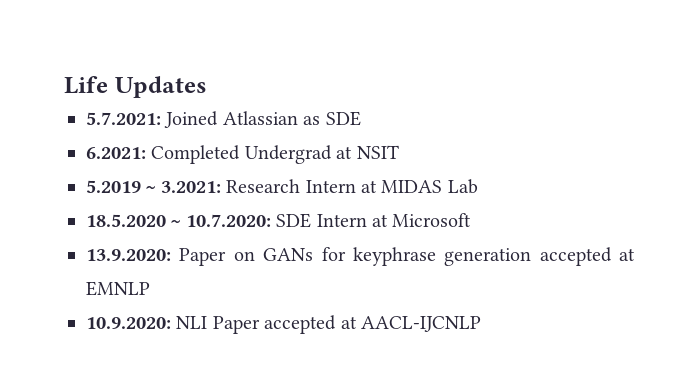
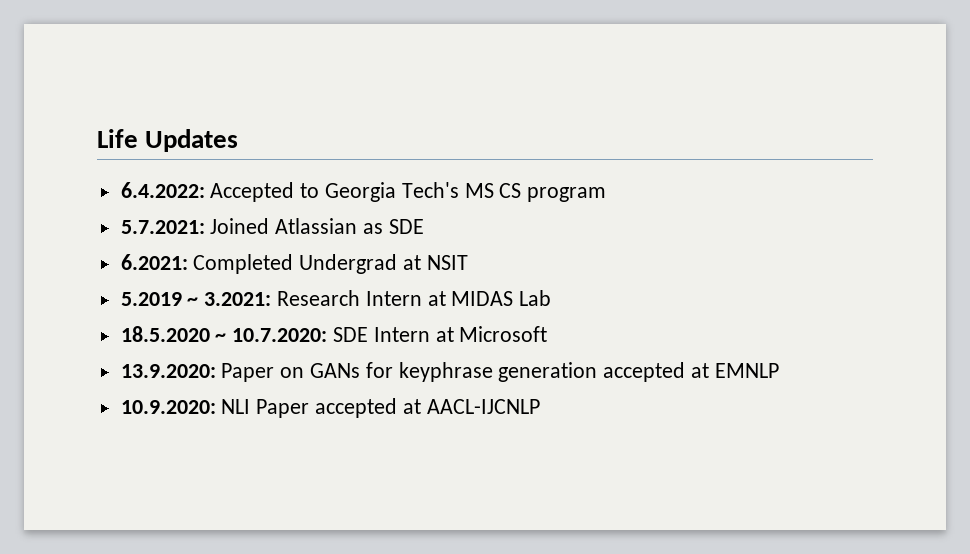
+ 6.4.2022: Accepted to Georgia Tech's MS CS program

